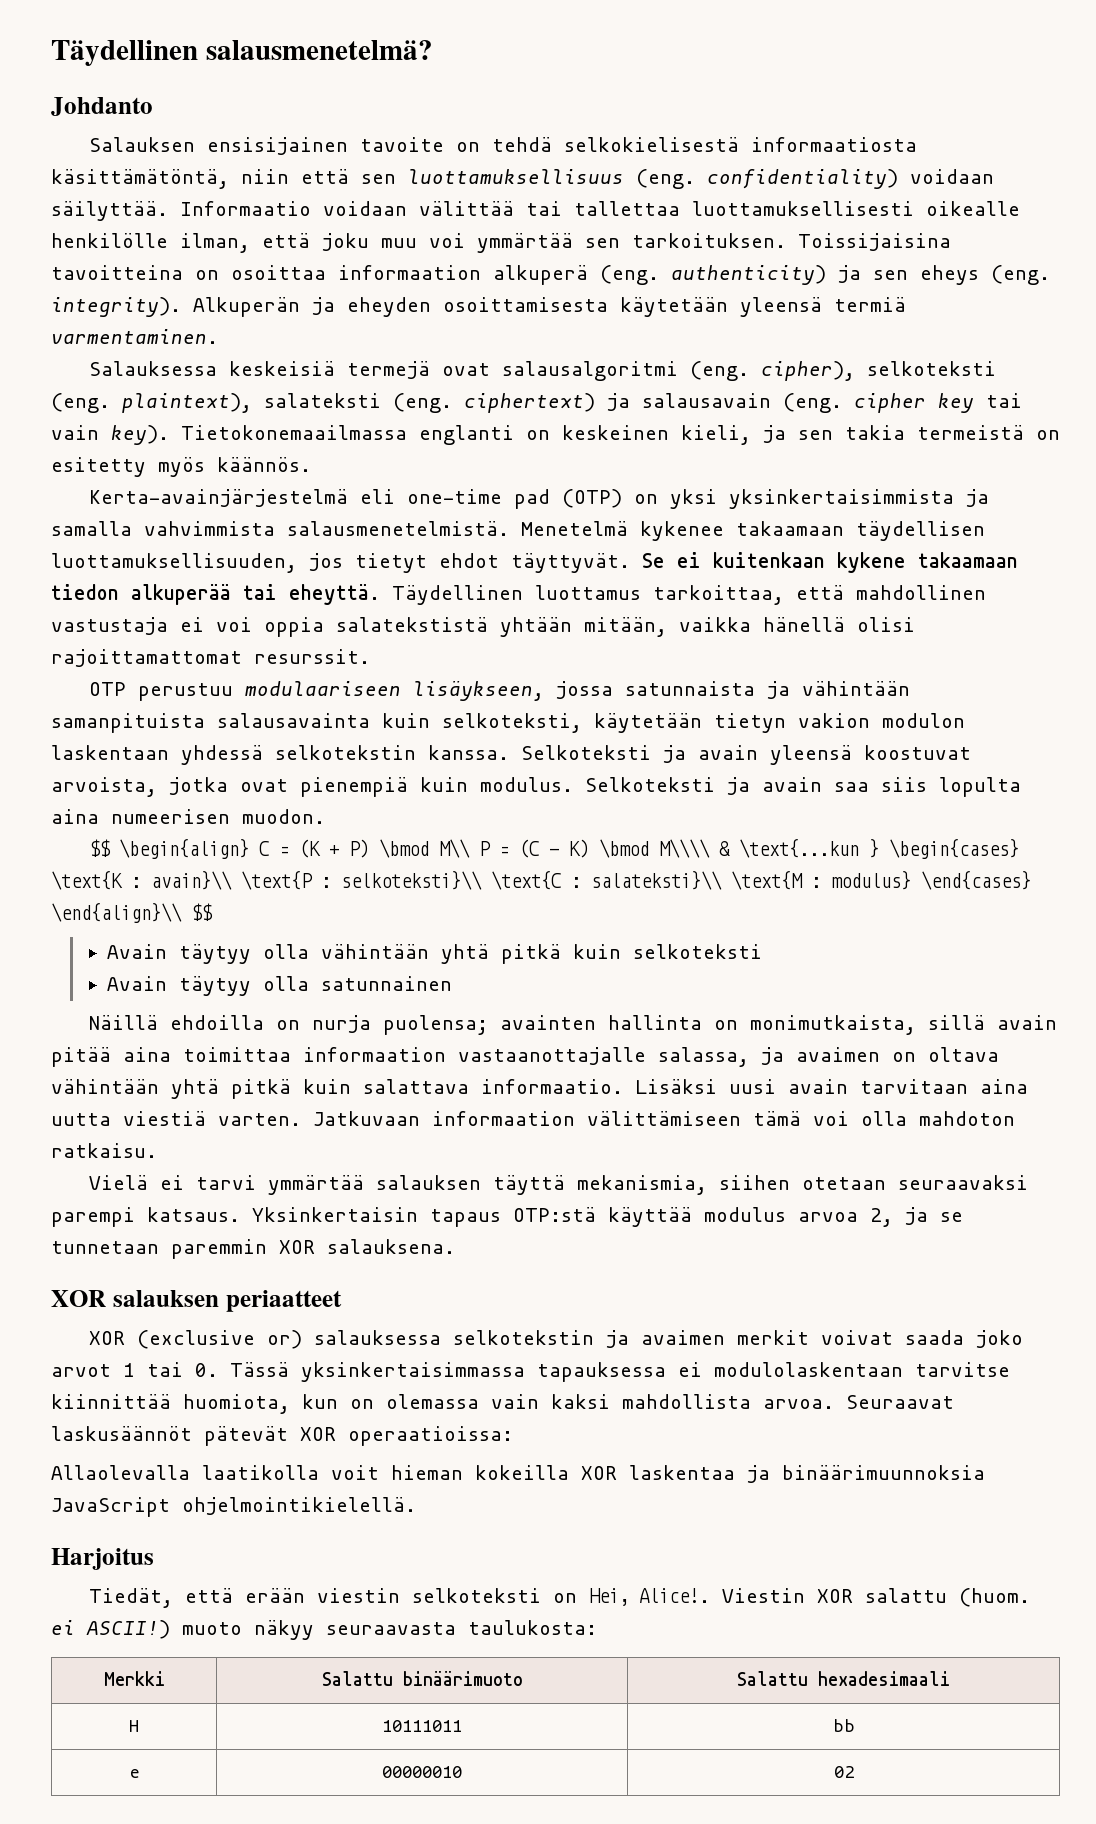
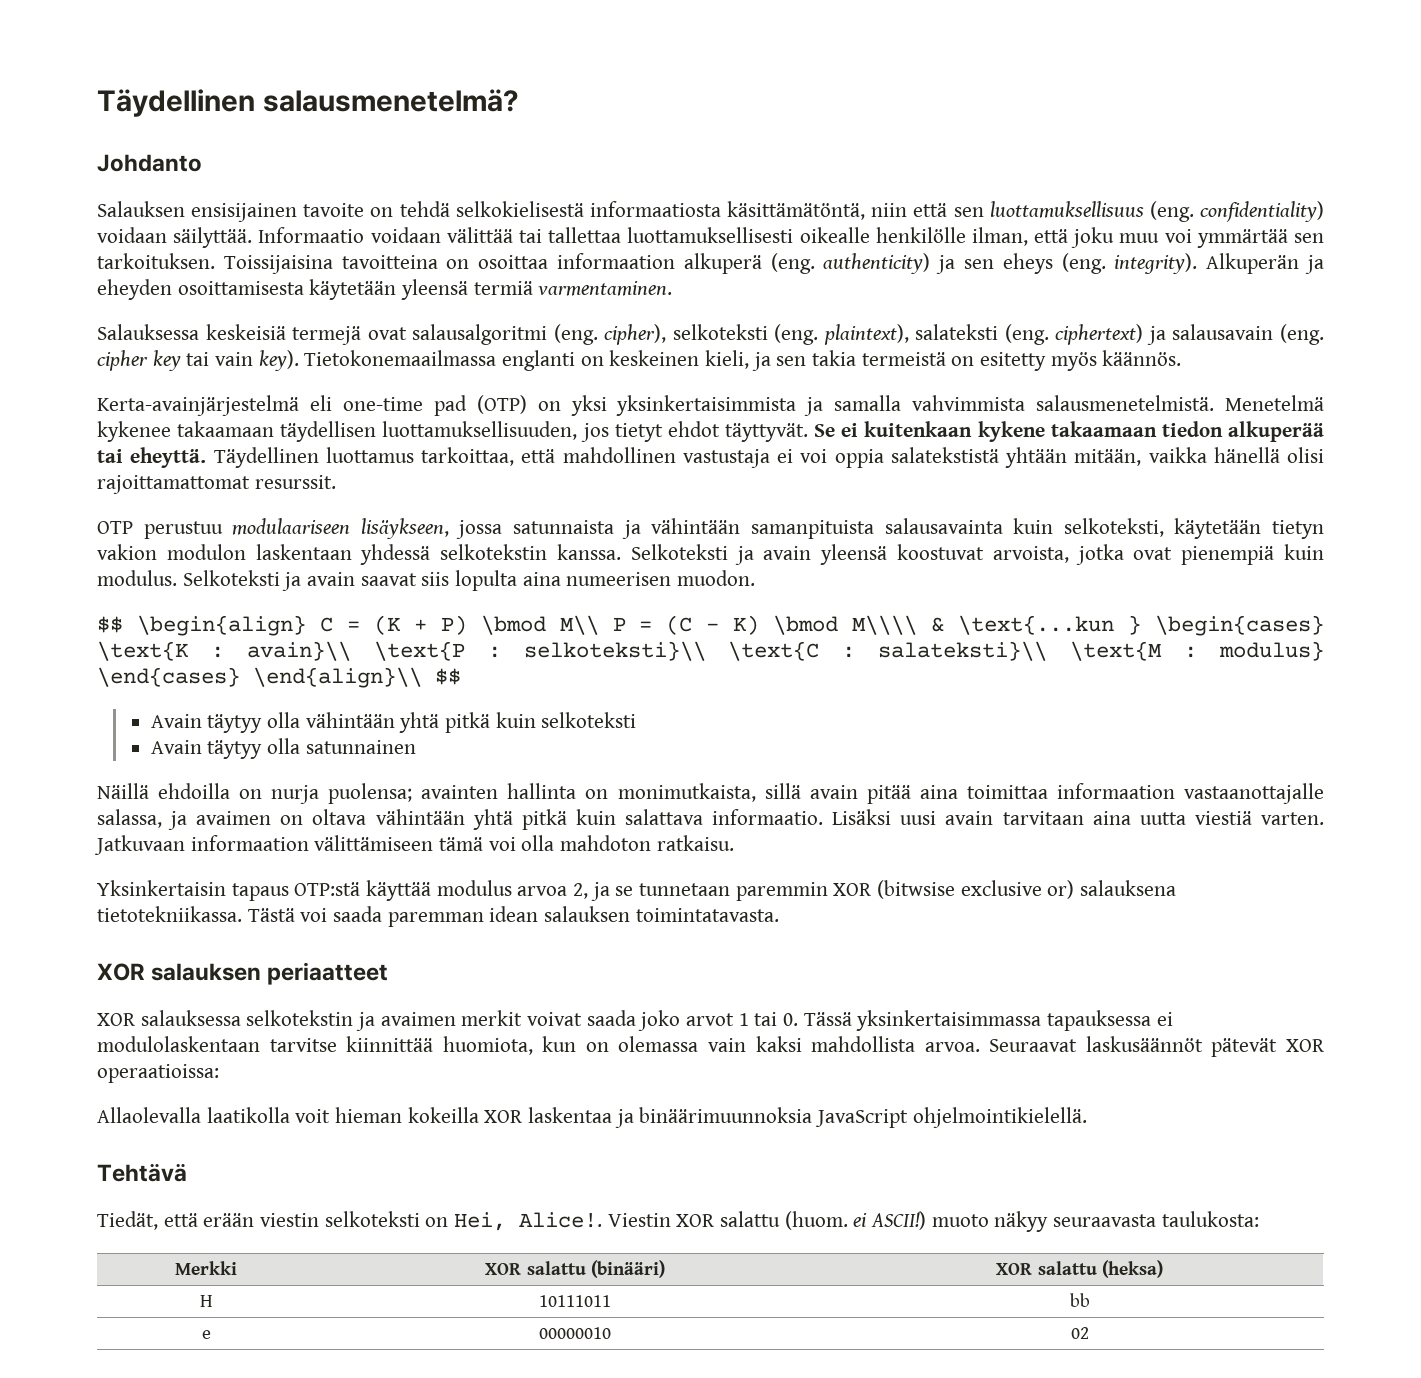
- Selkoteksti ja avain saa siis lopulta aina numeerisen muodon.
+ Selkoteksti ja avain saavat siis lopulta aina numeerisen muodon.
- Vielä ei tarvi ymmärtää salauksen täyttä mekanismia, siihen otetaan seuraavaksi parempi katsaus. Yksinkertaisin tapaus OTP:stä käyttää modulus arvoa 2, ja se tunnetaan paremmin XOR salauksena.
+ Yksinkertaisin tapaus OTP:stä käyttää modulus arvoa 2, ja se tunnetaan paremmin XOR (bitwsise exclusive or) salauksena tietotekniikassa. Tästä voi saada paremman idean salauksen toimintatavasta.
- XOR (exclusive or) salauksessa selkotekstin ja avaimen merkit voivat saada joko arvot 1 tai 0. Tässä yksinkertaisimmassa tapauksessa ei modulolaskentaan tarvitse kiinnittää huomiota, kun on olemassa vain kaksi mahdollista arvoa.
+ XOR salauksessa selkotekstin ja avaimen merkit voivat saada joko arvot 1 tai 0. Tässä yksinkertaisimmassa tapauksessa ei modulolaskentaan tarvitse kiinnittää huomiota, kun on olemassa vain kaksi mahdollista arvoa.
- Harjoitus
+ Tehtävä
- Merkki | Salattu binäärimuoto | Salattu hexadesimaali
+ Merkki | XOR salattu (binääri) | XOR salattu (heksa)

